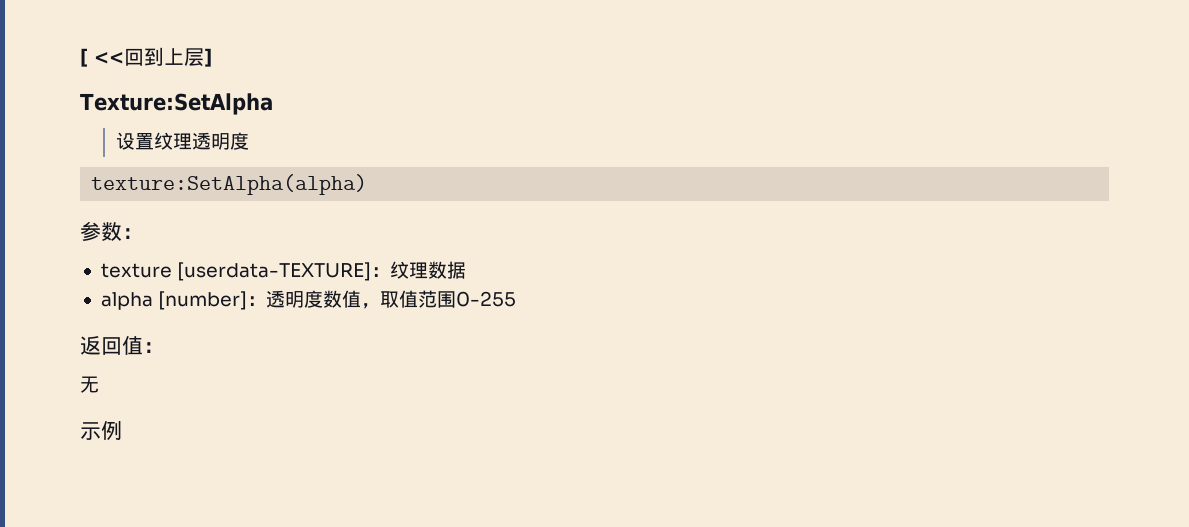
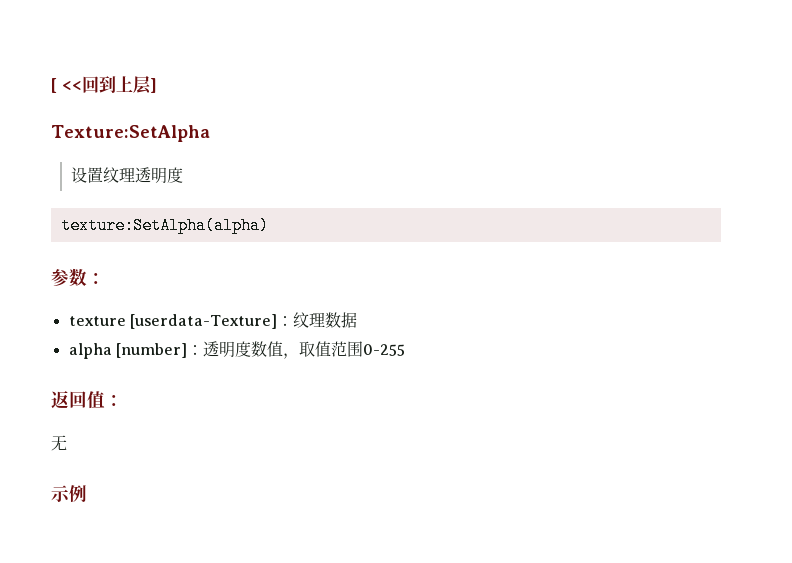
- texture [userdata-TEXTURE]：纹理数据
+ texture [userdata-Texture]：纹理数据

